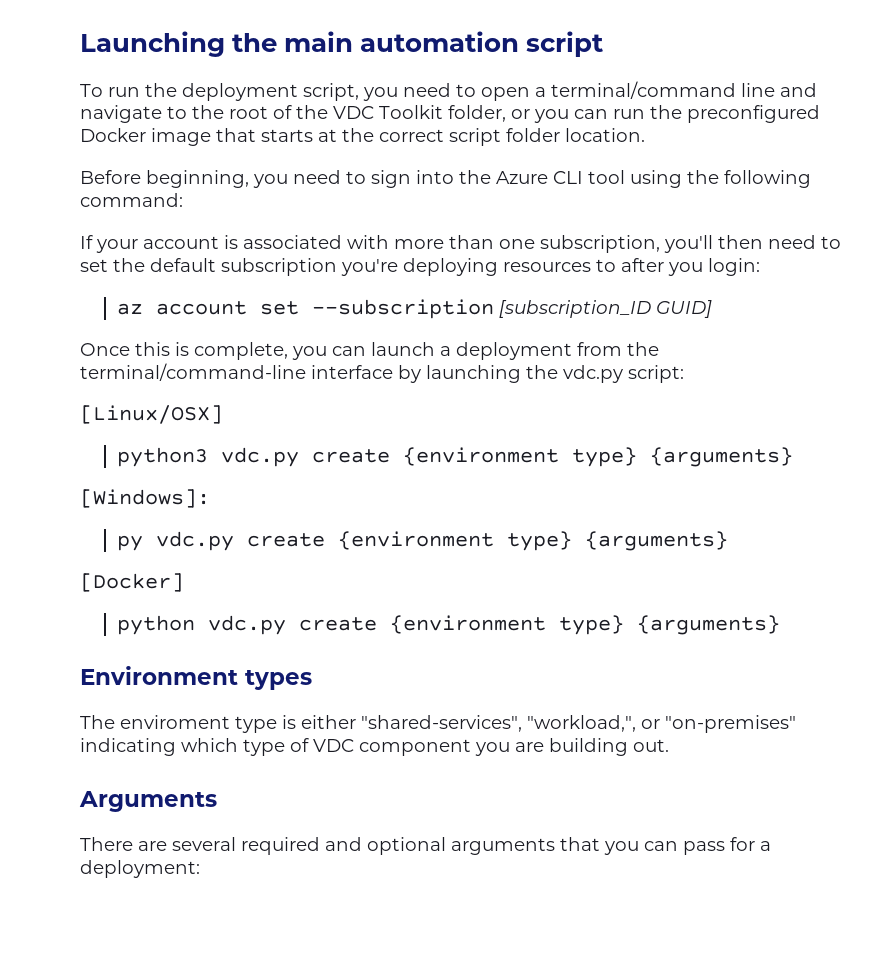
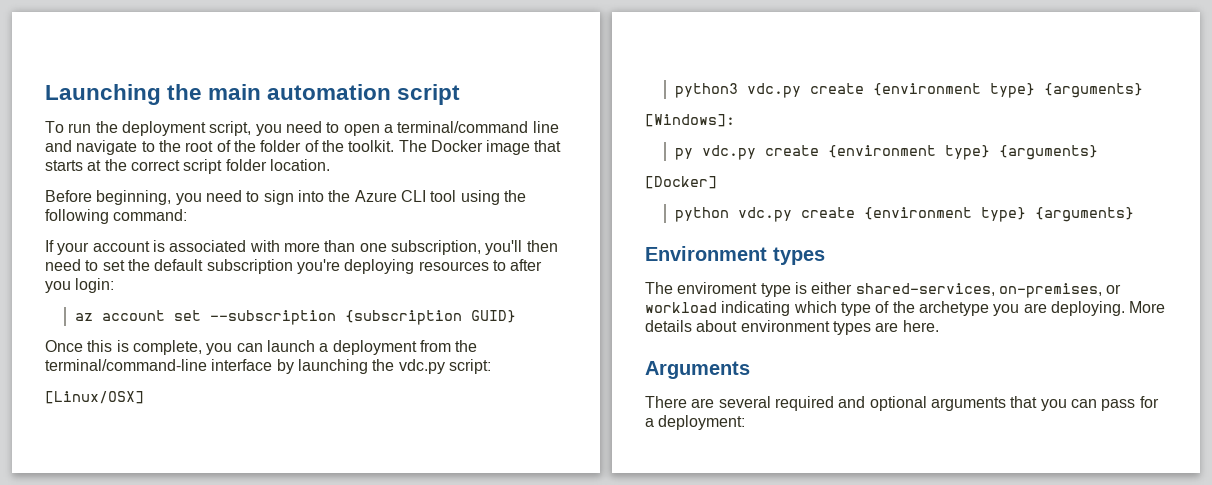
- To run the deployment script, you need to open a terminal/command line and navigate to the root of the VDC Toolkit folder, or you can run the preconfigured Docker image that starts at the correct script folder location.
+ To run the deployment script, you need to open a terminal/command line and navigate to the root of the folder of the toolkit. The Docker image that starts at the correct script folder location.
- az account set --subscription [subscription_ID GUID]
+ az account set --subscription {subscription GUID}
- The enviroment type is either "shared-services", "workload,", or "on-premises" indicating which type of VDC component you are building out.
+ The enviroment type is either shared-services, on-premises, or workload indicating which type of the archetype you are deploying. More details about environment types are here.

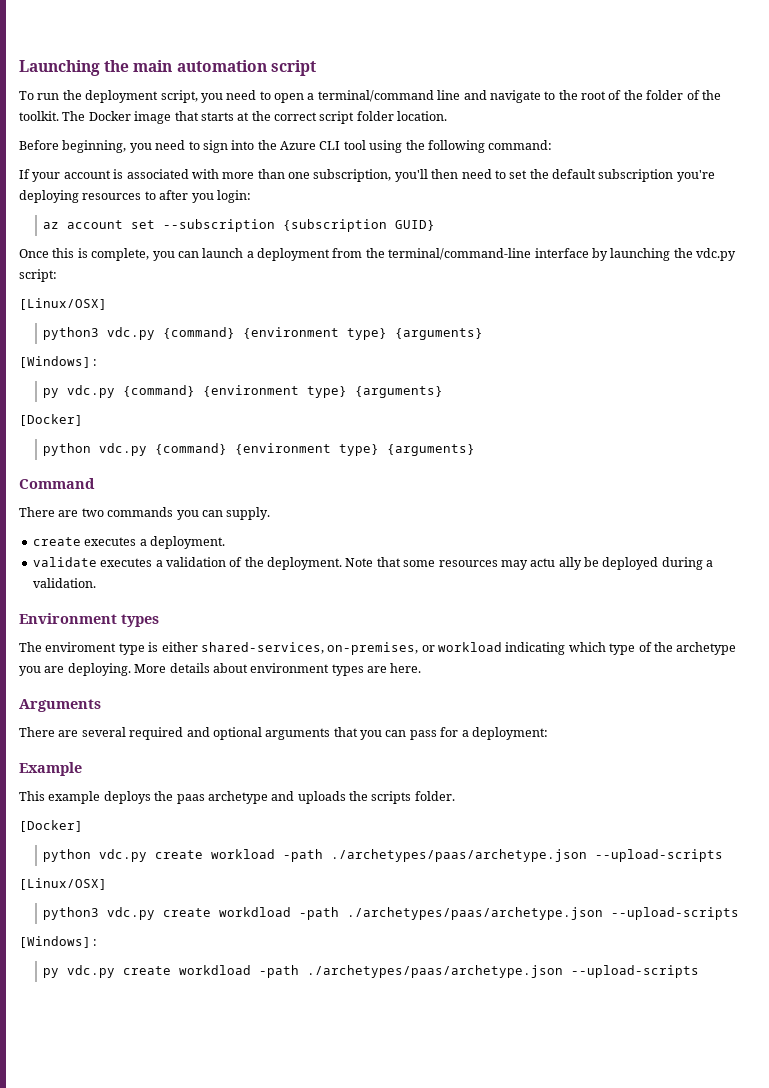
- python3 vdc.py create {environment type} {arguments}
+ python3 vdc.py {command} {environment type} {arguments}
- py vdc.py create {environment type} {arguments}
+ py vdc.py {command} {environment type} {arguments}
- python vdc.py create {environment type} {arguments}
+ python vdc.py {command} {environment type} {arguments}
+ Command
+ There are two commands you can supply.
+ create executes a deployment.
+ validate executes a validation of the deployment. Note that some resources may actu ally be deployed during a validation.
+ Example
+ This example deploys the paas archetype and uploads the scripts folder.
+ [Docker]
+ python vdc.py create workload -path ./archetypes/paas/archetype.json --upload-scripts
+ [Linux/OSX]
+ python3 vdc.py create workdload -path ./archetypes/paas/archetype.json --upload-scripts
+ [Windows]:
+ py vdc.py create workdload -path ./archetypes/paas/archetype.json --upload-scripts

